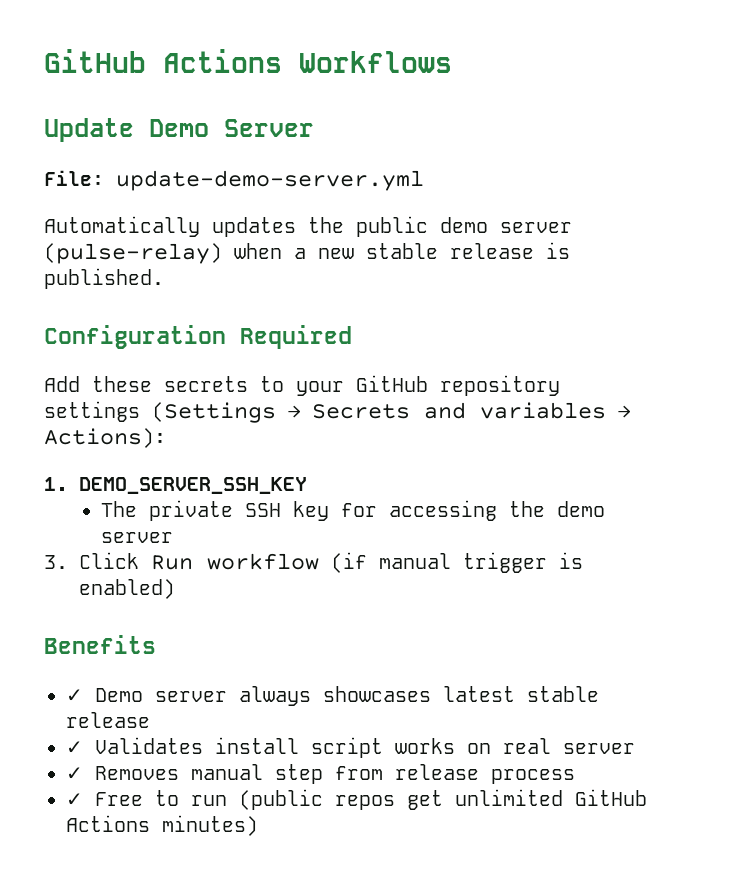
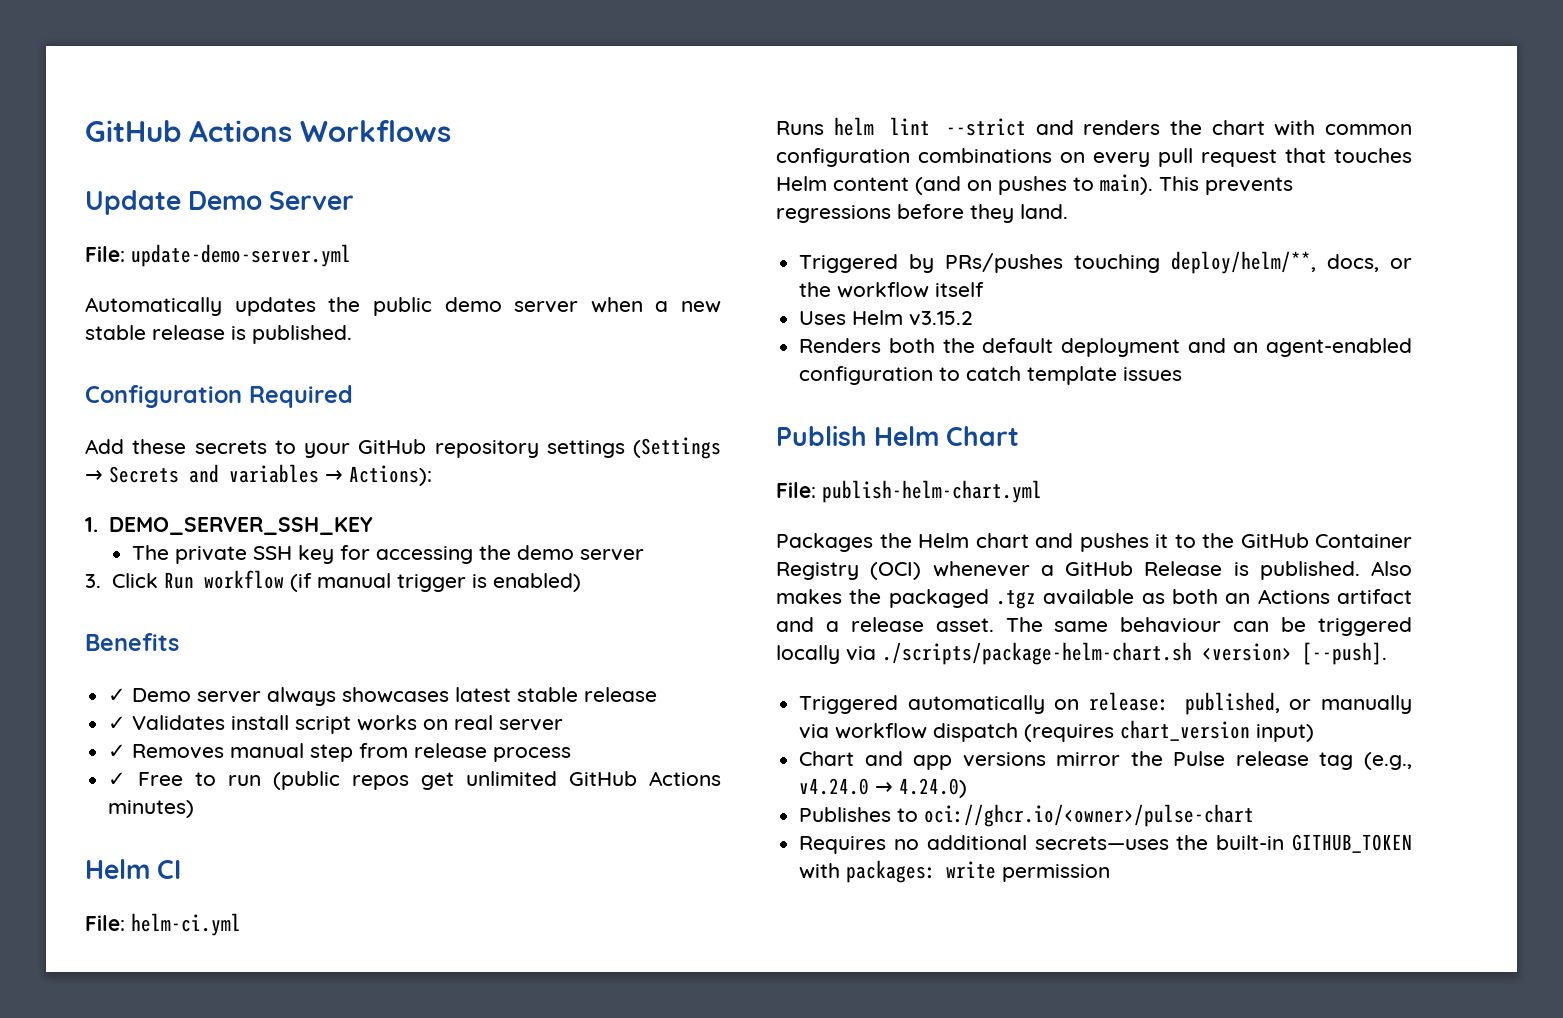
- Automatically updates the public demo server (pulse-relay) when a new stable release is published.
+ Automatically updates the public demo server when a new stable release is published.
+ Helm CI
+ File: helm-ci.yml
+ Runs helm lint --strict and renders the chart with common configuration combinations on every pull request that touches Helm content (and on pushes to main). This prevents regressions before they land.
+ Triggered by PRs/pushes touching deploy/helm/**, docs, or the workflow itself
+ Uses Helm v3.15.2
+ Renders both the default deployment and an agent-enabled configuration to catch template issues
+ Publish Helm Chart
+ File: publish-helm-chart.yml
+ Packages the Helm chart and pushes it to the GitHub Container Registry (OCI) whenever a GitHub Release is published. Also makes the packaged .tgz available as both an Actions artifact and a release asset. The same behaviour can be triggered locally via ./scripts/package-helm-chart.sh <version> [--push].
+ Triggered automatically on release: published, or manually via workflow dispatch (requires chart_version input)
+ Chart and app versions mirror the Pulse release tag (e.g., v4.24.0 → 4.24.0)
+ Publishes to oci://ghcr.io/<owner>/pulse-chart
+ Requires no additional secrets—uses the built-in GITHUB_TOKEN with packages: write permission

